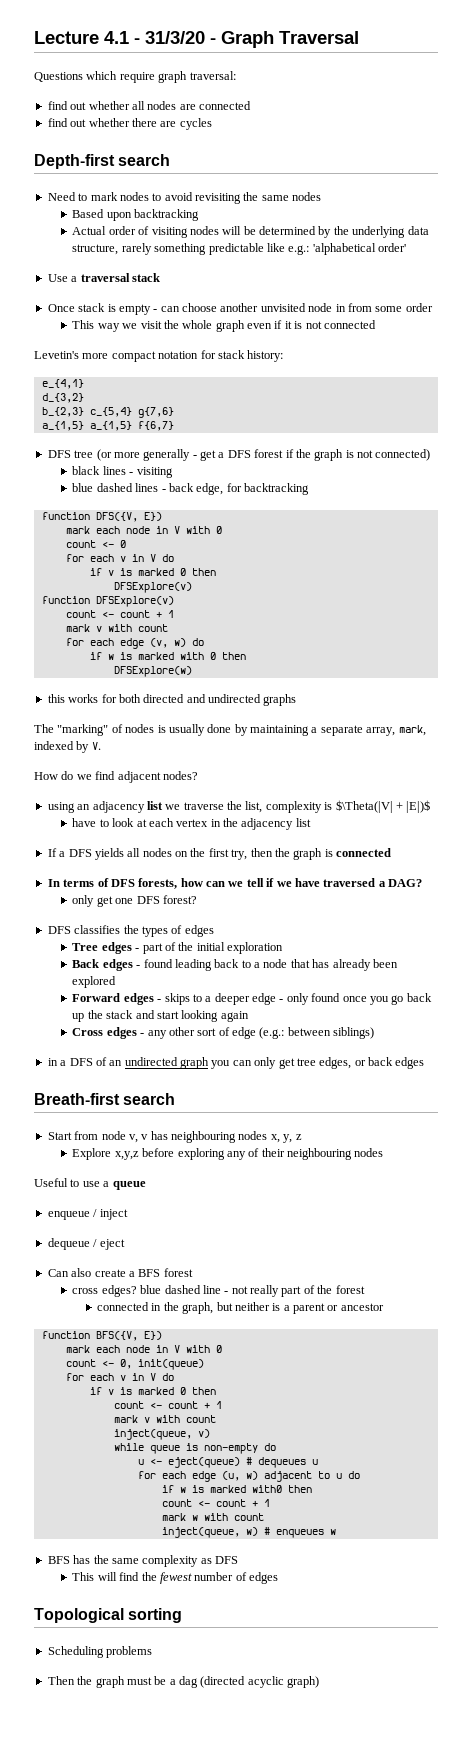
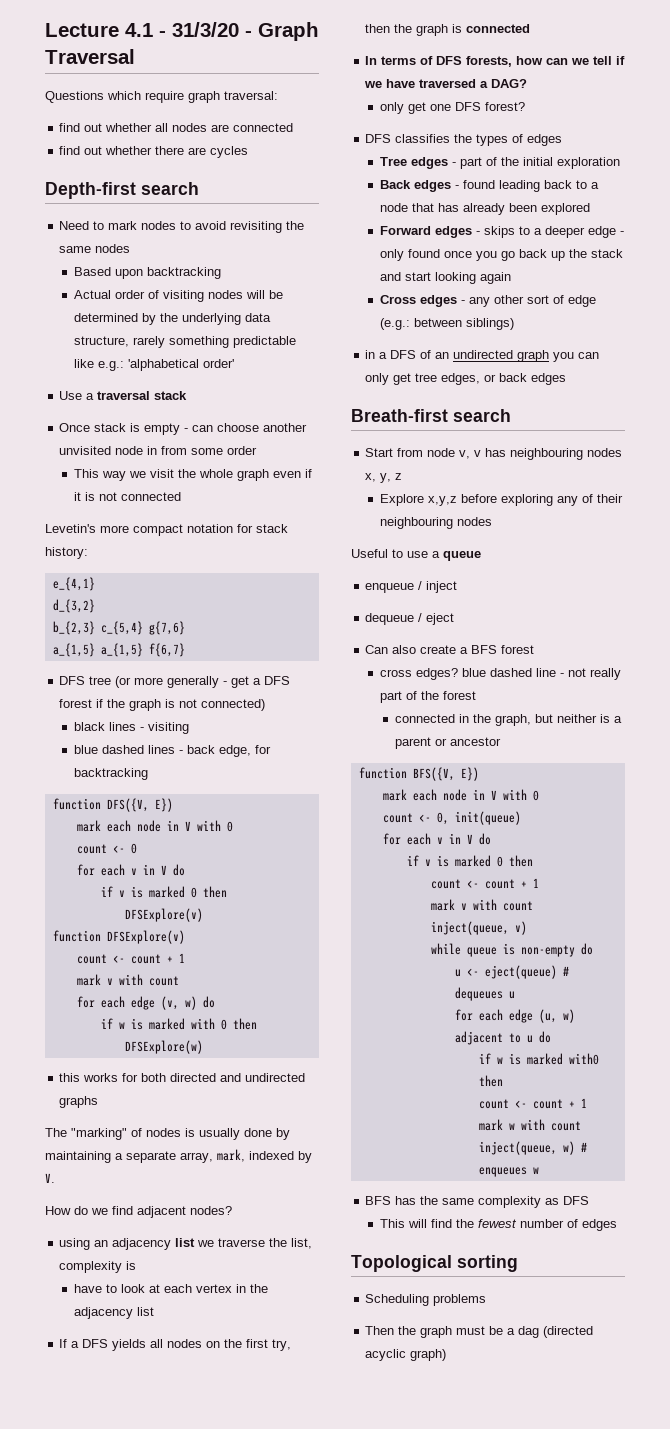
- using an adjacency list we traverse the list, complexity is $\Theta(|V| + |E|)$
+ using an adjacency list we traverse the list, complexity is

